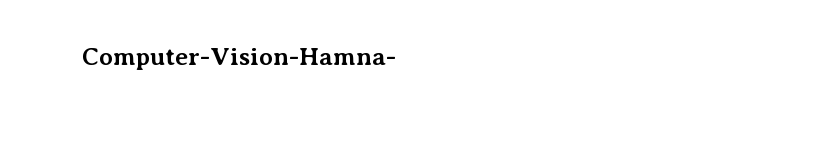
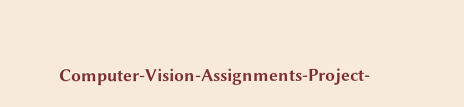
- Computer-Vision-Hamna-
+ Computer-Vision-Assignments-Project-

